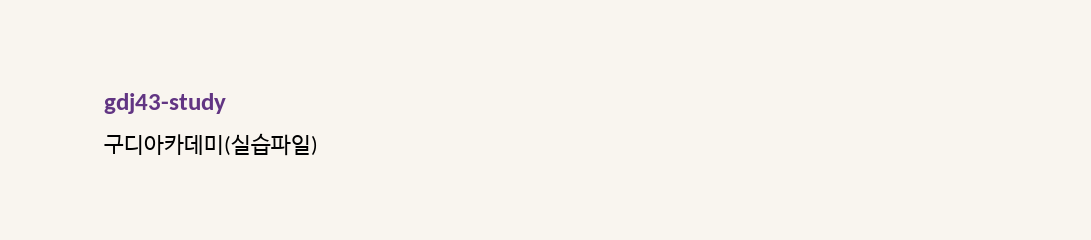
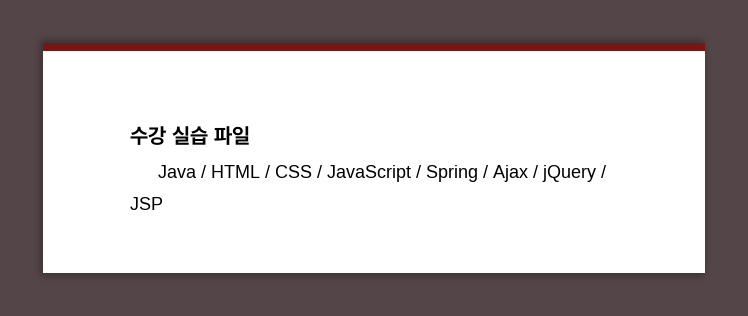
- gdj43-study
- 구디아카데미(실습파일)
+ 수강 실습 파일
+ Java / HTML / CSS / JavaScript / Spring / Ajax / jQuery / JSP

